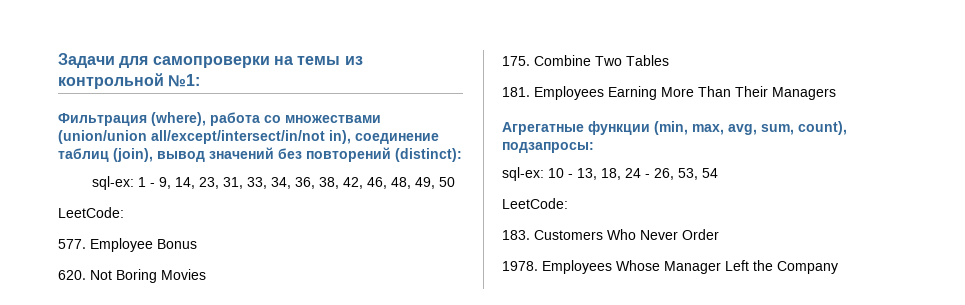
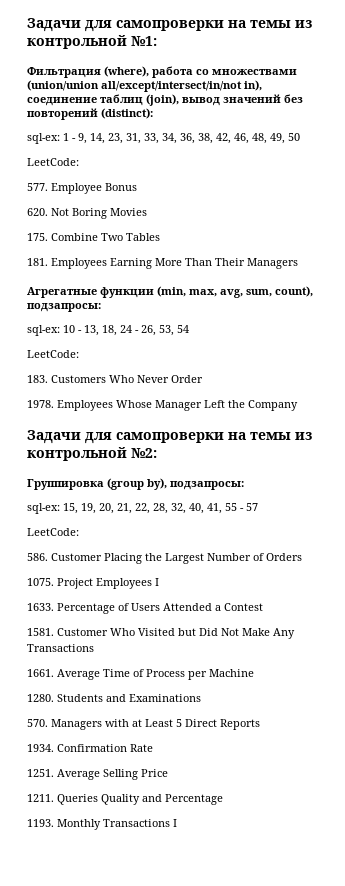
+ Задачи для самопроверки на темы из контрольной №2:
+ Группировка (group by), подзапросы:
+ sql-ex: 15, 19, 20, 21, 22, 28, 32, 40, 41, 55 - 57
+ LeetCode:
+ 586. Customer Placing the Largest Number of Orders
+ 1075. Project Employees I
+ 1633. Percentage of Users Attended a Contest
+ 1581. Customer Who Visited but Did Not Make Any Transactions
+ 1661. Average Time of Process per Machine
+ 1280. Students and Examinations
+ 570. Managers with at Least 5 Direct Reports
+ 1934. Confirmation Rate
+ 1251. Average Selling Price
+ 1211. Queries Quality and Percentage
+ 1193. Monthly Transactions I

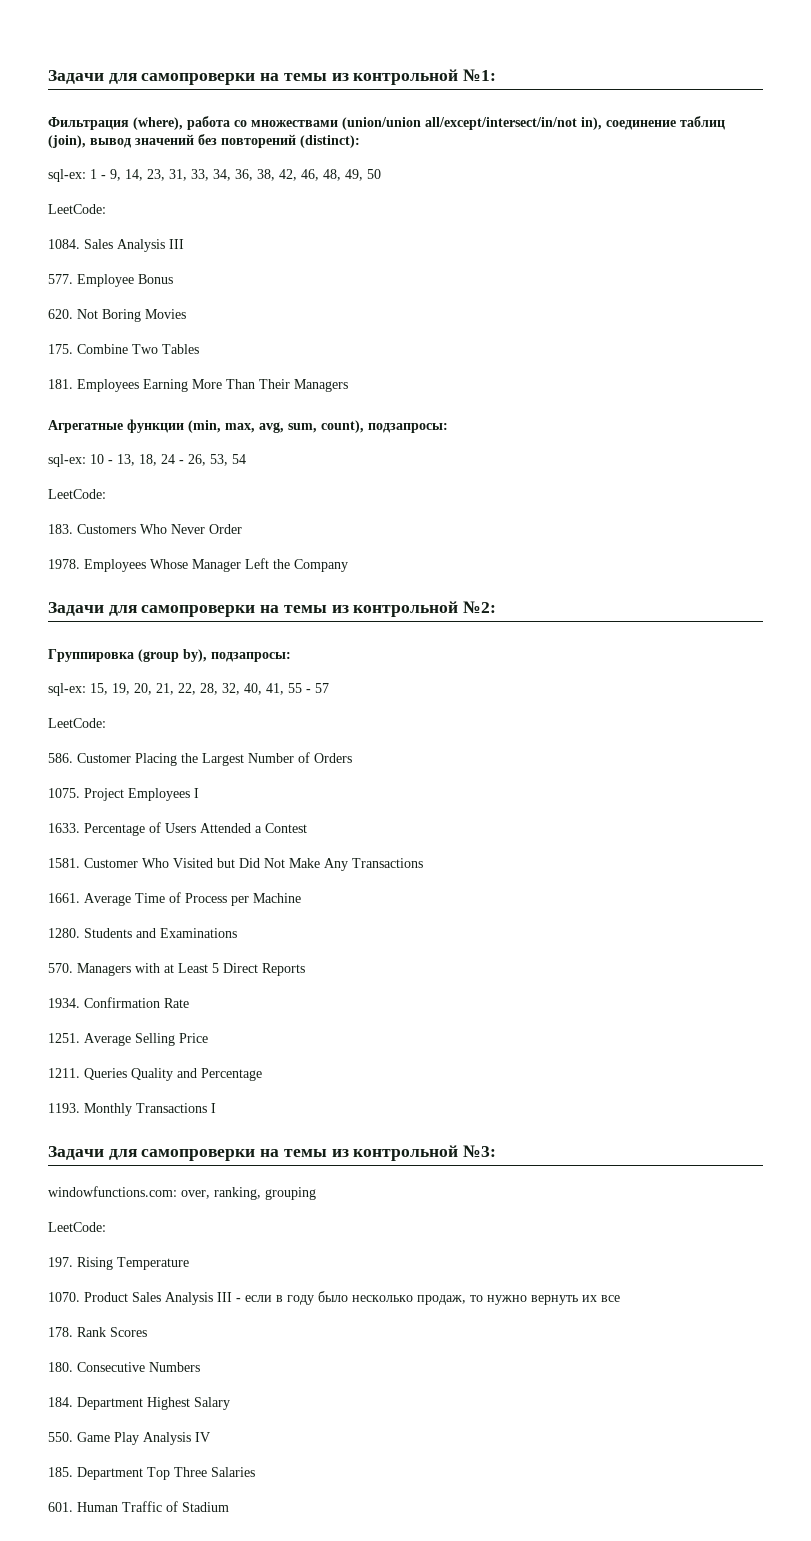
+ 1084. Sales Analysis III
+ Задачи для самопроверки на темы из контрольной №3:
+ windowfunctions.com: over, ranking, grouping
+ LeetCode:
+ 197. Rising Temperature
+ 1070. Product Sales Analysis III - если в году было несколько продаж, то нужно вернуть их все
+ 178. Rank Scores
+ 180. Consecutive Numbers
+ 184. Department Highest Salary
+ 550. Game Play Analysis IV
+ 185. Department Top Three Salaries
+ 601. Human Traffic of Stadium

